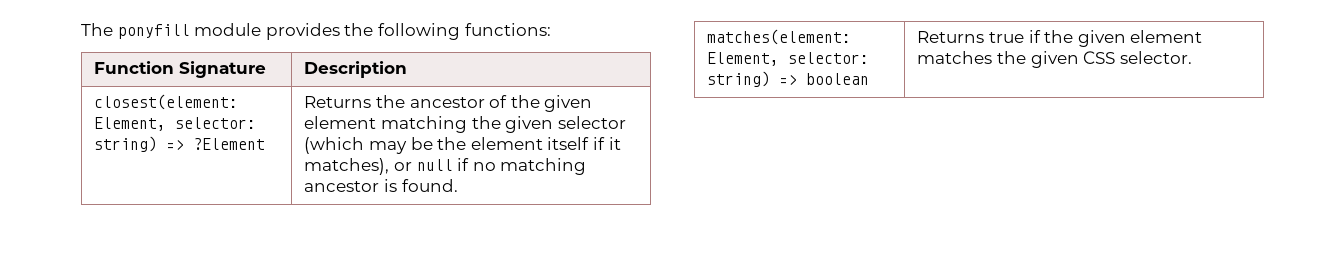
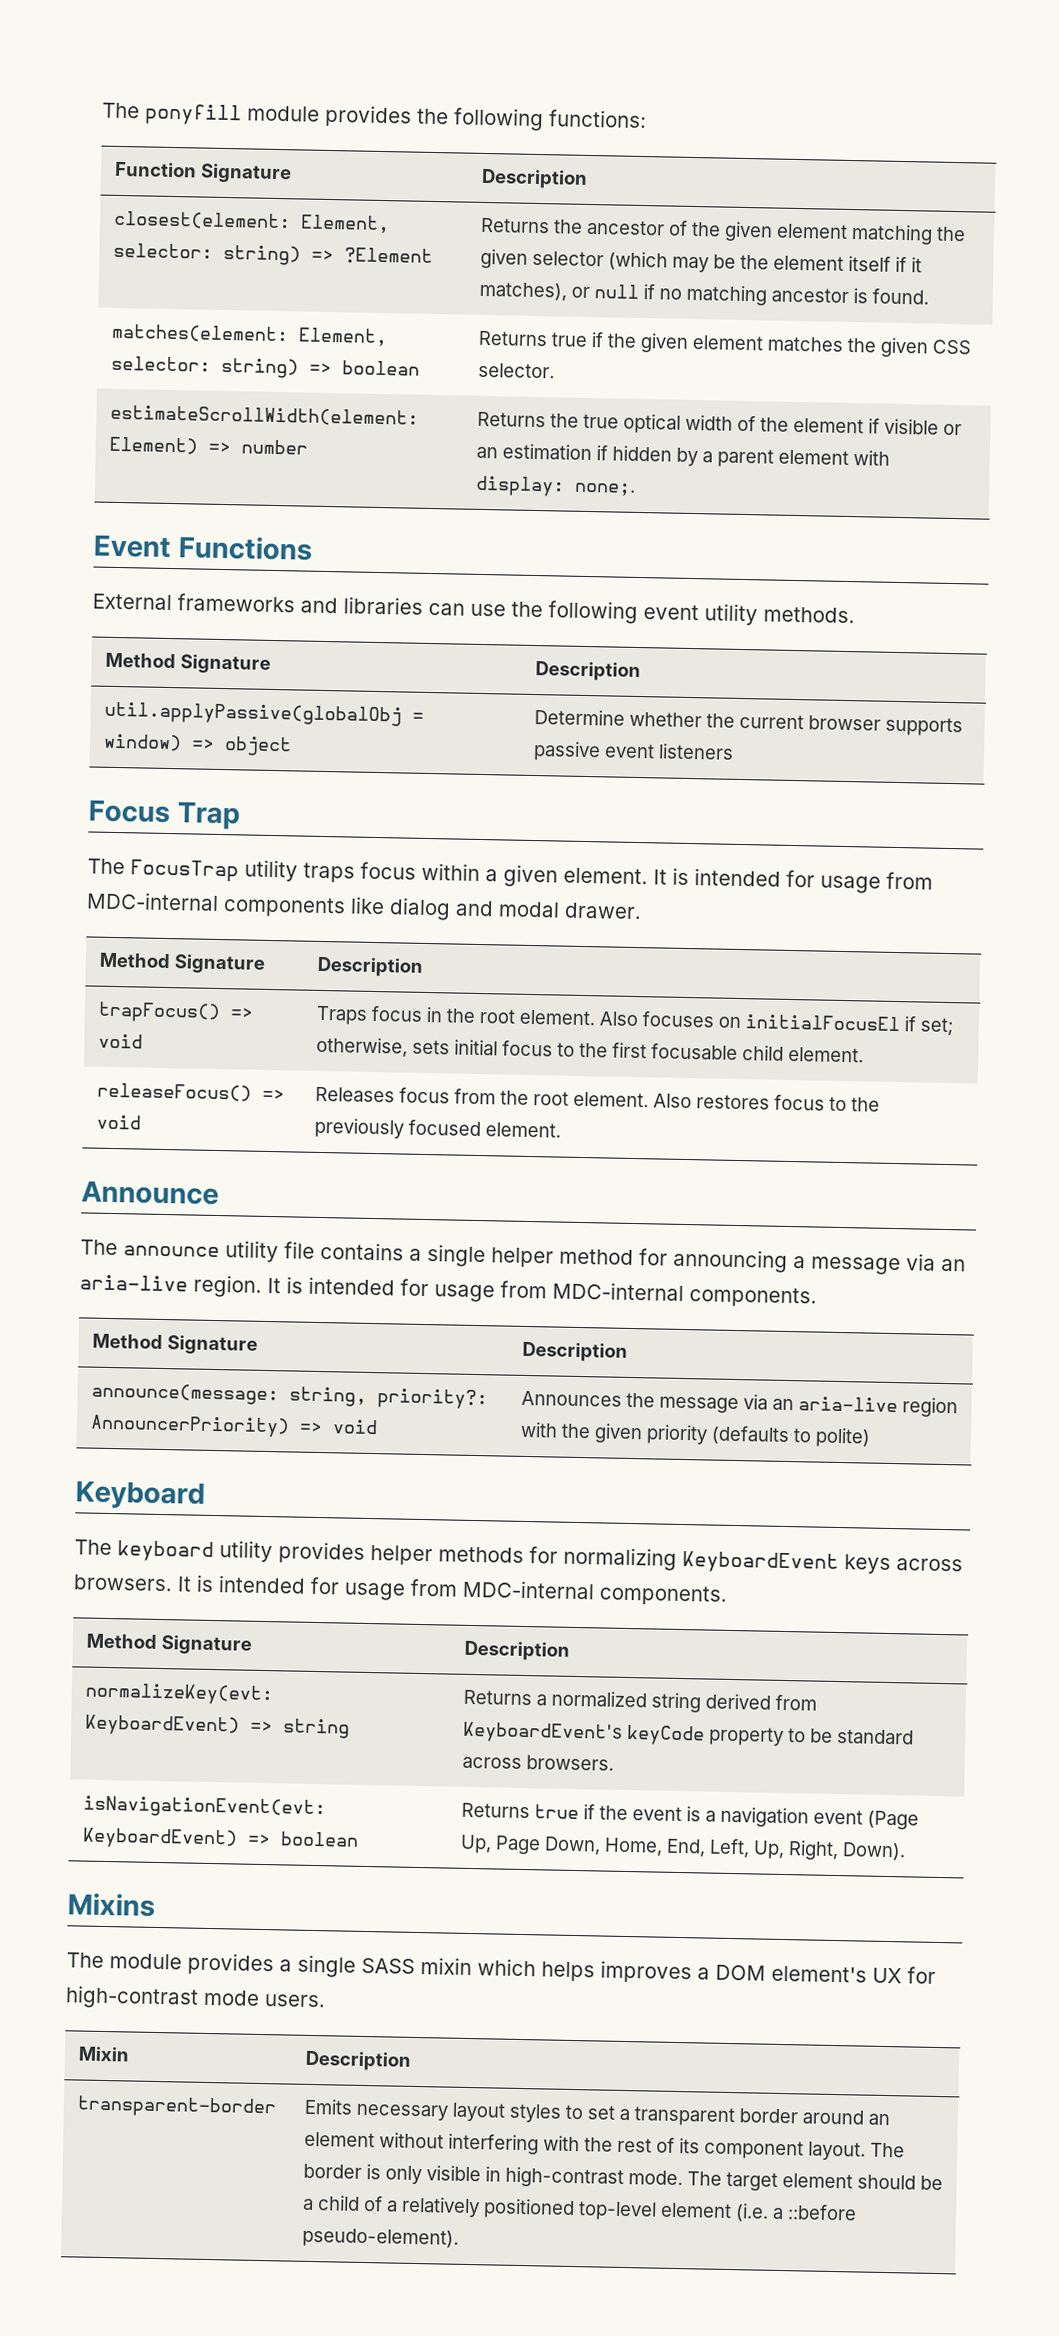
+ estimateScrollWidth(element: Element) => number | Returns the true optical width of the element if visible or an estimation if hidden by a parent element with display: none;.
+ Event Functions
+ External frameworks and libraries can use the following event utility methods.
+ Method Signature | Description
+ util.applyPassive(globalObj = window) => object | Determine whether the current browser supports passive event listeners
+ Focus Trap
+ The FocusTrap utility traps focus within a given element. It is intended for usage from MDC-internal components like dialog and modal drawer.
+ Method Signature | Description
+ trapFocus() => void | Traps focus in the root element. Also focuses on initialFocusEl if set; otherwise, sets initial focus to the first focusable child element.
+ releaseFocus() => void | Releases focus from the root element. Also restores focus to the previously focused element.
+ Announce
+ The announce utility file contains a single helper method for announcing a message via an aria-live region. It is intended for usage from MDC-internal components.
+ Method Signature | Description
+ announce(message: string, priority?: AnnouncerPriority) => void | Announces the message via an aria-live region with the given priority (defaults to polite)
+ Keyboard
+ The keyboard utility provides helper methods for normalizing KeyboardEvent keys across browsers. It is intended for usage from MDC-internal components.
+ Method Signature | Description
+ normalizeKey(evt: KeyboardEvent) => string | Returns a normalized string derived from KeyboardEvent's keyCode property to be standard across browsers.
+ isNavigationEvent(evt: KeyboardEvent) => boolean | Returns true if the event is a navigation event (Page Up, Page Down, Home, End, Left, Up, Right, Down).
+ Mixins
+ The module provides a single SASS mixin which helps improves a DOM element's UX for high-contrast mode users.
+ Mixin | Description
+ transparent-border | Emits necessary layout styles to set a transparent border around an element without interfering with the rest of its component layout. The border is only visible in high-contrast mode. The target element should be a child of a relatively positioned top-level element (i.e. a ::before pseudo-element).

